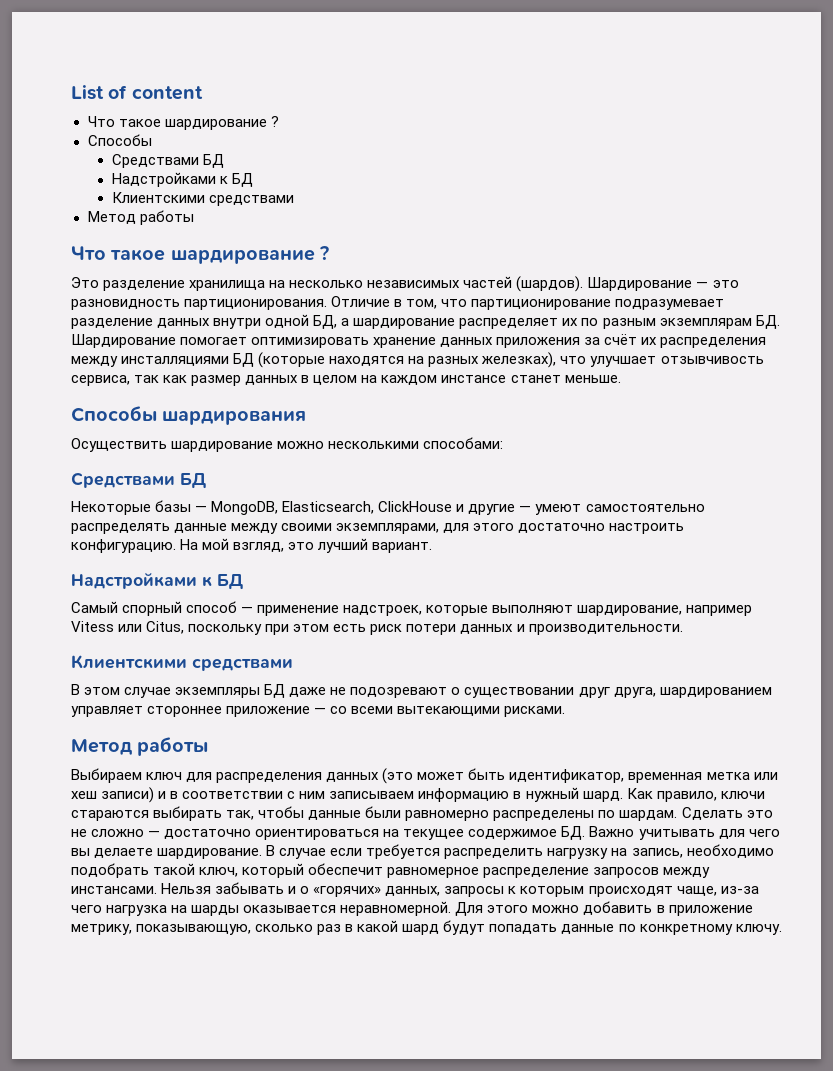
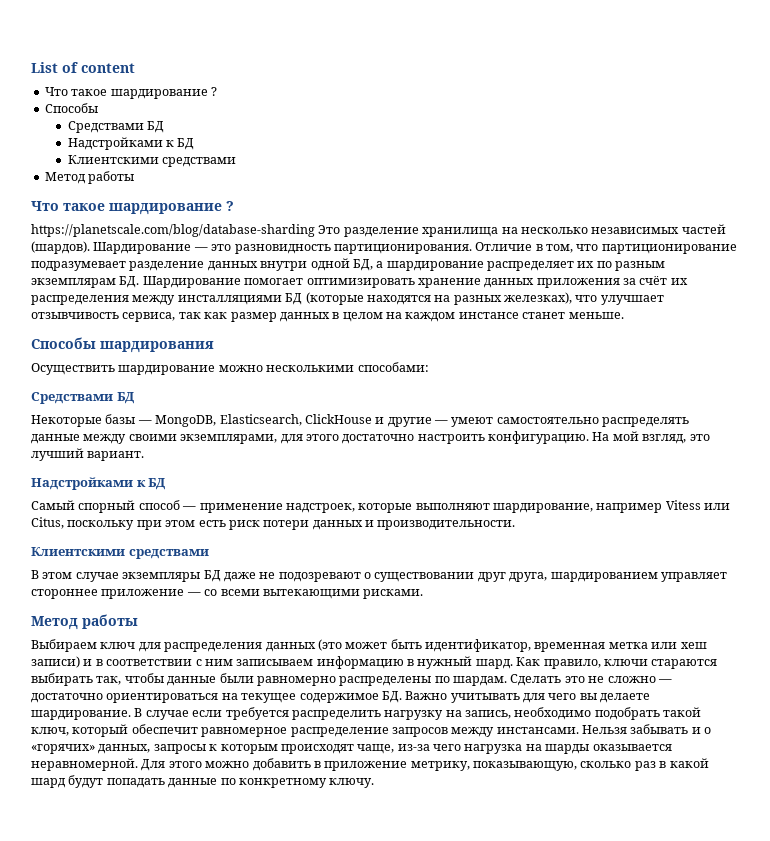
- Это разделение хранилища на несколько независимых частей (шардов).
+ https://planetscale.com/blog/database-sharding Это разделение хранилища на несколько независимых частей (шардов).

